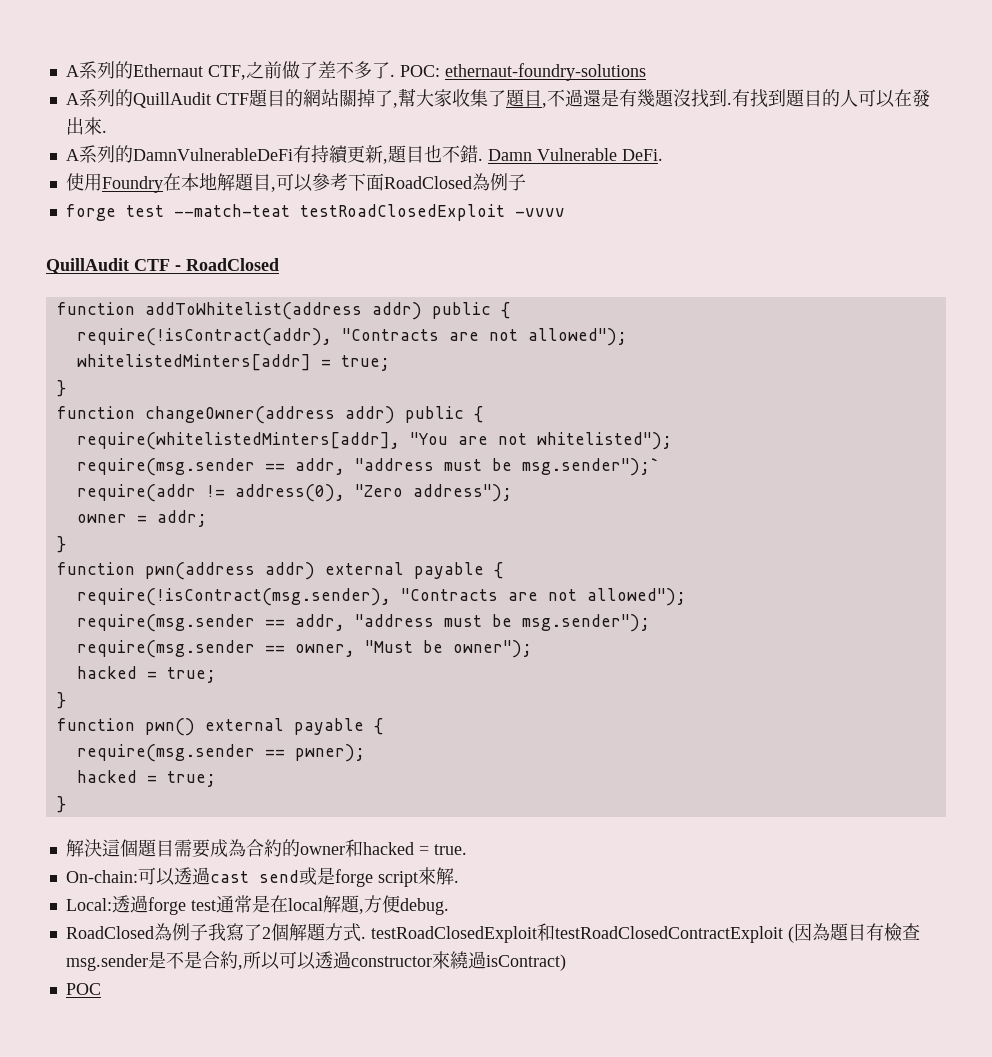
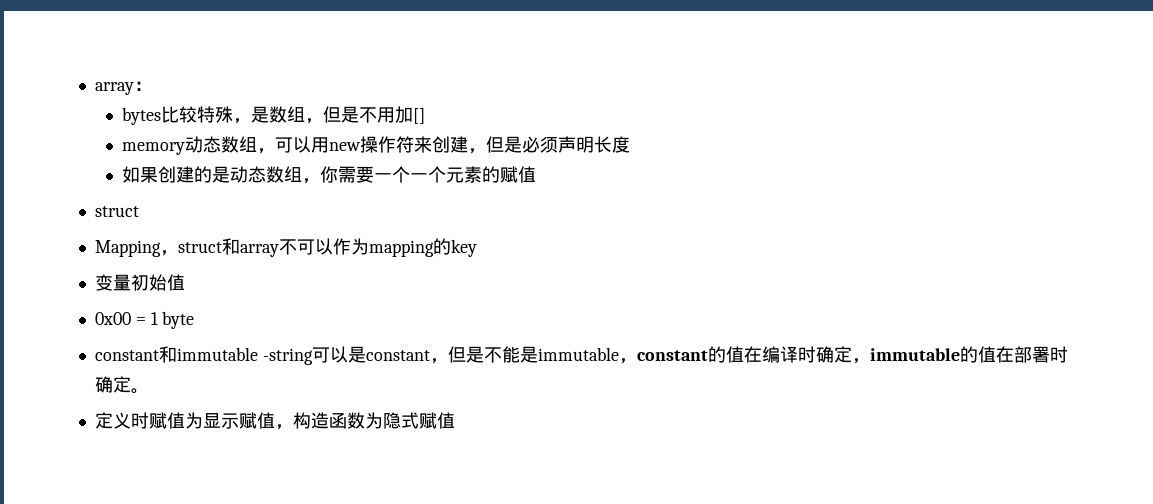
- A系列的Ethernaut CTF,之前做了差不多了. POC: ethernaut-foundry-solutions
- A系列的QuillAudit CTF題目的網站關掉了,幫大家收集了題目,不過還是有幾題沒找到.有找到題目的人可以在發出來.
- A系列的DamnVulnerableDeFi有持續更新,題目也不錯. Damn Vulnerable DeFi.
- 使用Foundry在本地解題目,可以參考下面RoadClosed為例子
- forge test --match-teat testRoadClosedExploit -vvvv
- QuillAudit CTF - RoadClosed
- function addToWhitelist(address addr) public {
- require(!isContract(addr), "Contracts are not allowed");
- whitelistedMinters[addr] = true;
- }
- function changeOwner(address addr) public {
- require(whitelistedMinters[addr], "You are not whitelisted");
- require(msg.sender == addr, "address must be msg.sender");`
- require(addr != address(0), "Zero address");
- owner = addr;
- }
- function pwn(address addr) external payable {
- require(!isContract(msg.sender), "Contracts are not allowed");
- require(msg.sender == addr, "address must be msg.sender");
- require(msg.sender == owner, "Must be owner");
- hacked = true;
- }
- function pwn() external payable {
- require(msg.sender == pwner);
- hacked = true;
- }
- 解決這個題目需要成為合約的owner和hacked = true.
- On-chain:可以透過cast send或是forge script來解.
- Local:透過forge test通常是在local解題,方便debug.
- RoadClosed為例子我寫了2個解題方式. testRoadClosedExploit和testRoadClosedContractExploit (因為題目有檢查msg.sender是不是合約,所以可以透過constructor來繞過isContract)
- POC
+ array：
+ bytes比较特殊，是数组，但是不用加[]
+ memory动态数组，可以用new操作符来创建，但是必须声明长度
+ 如果创建的是动态数组，你需要一个一个元素的赋值
+ struct
+ Mapping，struct和array不可以作为mapping的key
+ 变量初始值
+ 0x00 = 1 byte
+ constant和immutable -string可以是constant，但是不能是immutable，constant的值在编译时确定，immutable的值在部署时确定。
+ 定义时赋值为显示赋值，构造函数为隐式赋值

